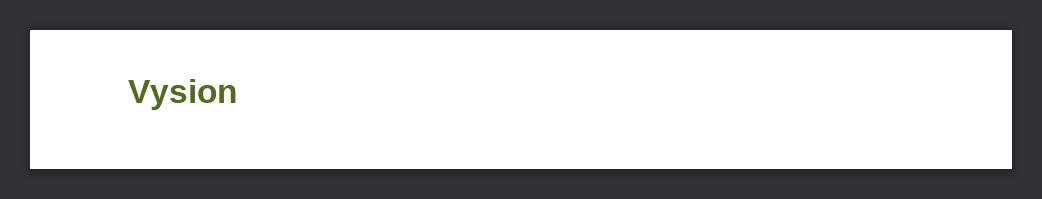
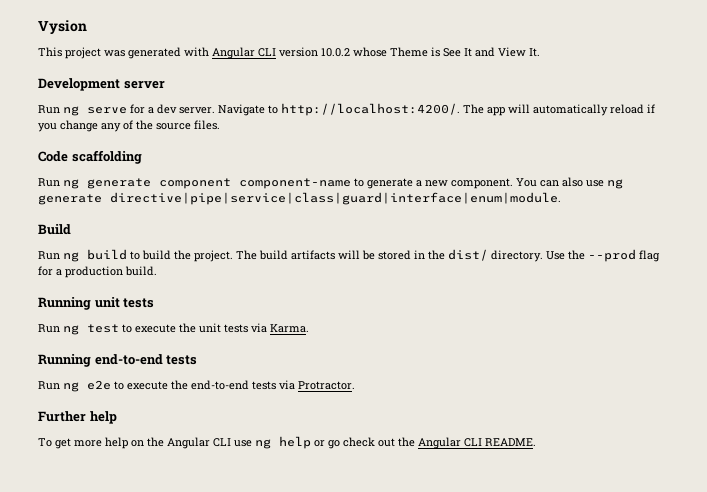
+ This project was generated with Angular CLI version 10.0.2 whose Theme is See It and View It.
+ Development server
+ Run ng serve for a dev server. Navigate to http://localhost:4200/. The app will automatically reload if you change any of the source files.
+ Code scaffolding
+ Run ng generate component component-name to generate a new component. You can also use ng generate directive|pipe|service|class|guard|interface|enum|module.
+ Build
+ Run ng build to build the project. The build artifacts will be stored in the dist/ directory. Use the --prod flag for a production build.
+ Running unit tests
+ Run ng test to execute the unit tests via Karma.
+ Running end-to-end tests
+ Run ng e2e to execute the end-to-end tests via Protractor.
+ Further help
+ To get more help on the Angular CLI use ng help or go check out the Angular CLI README.

